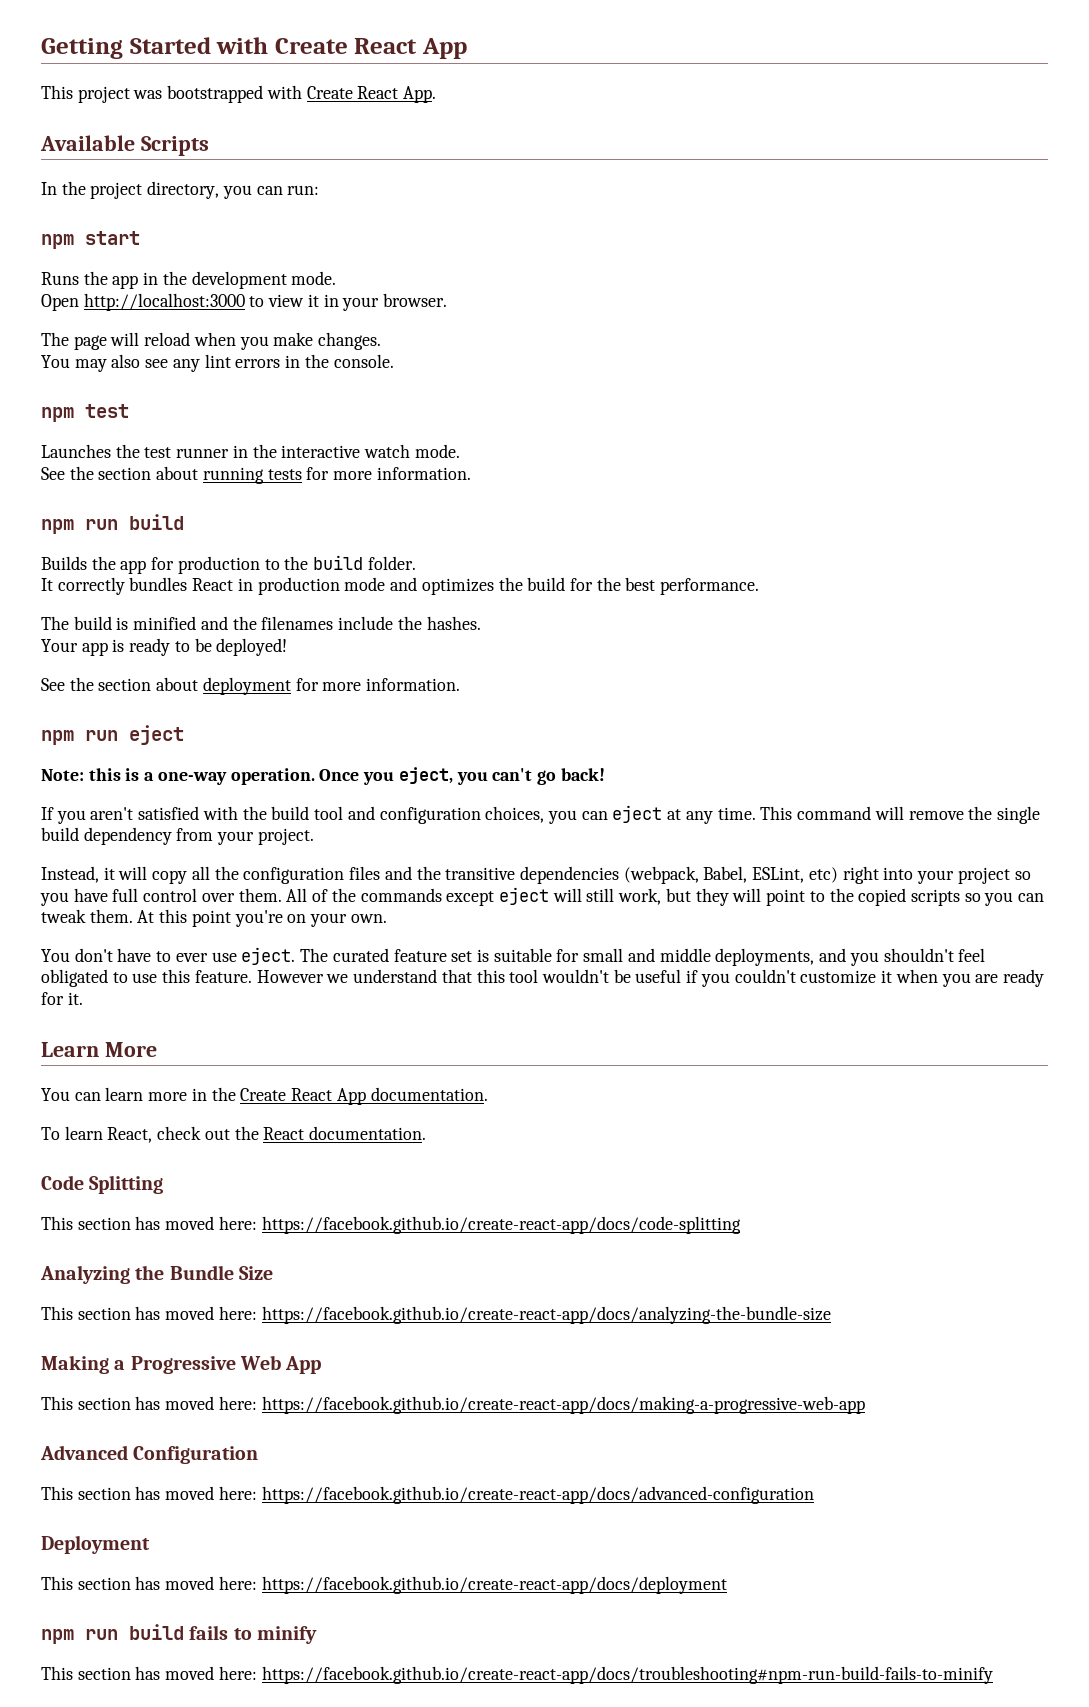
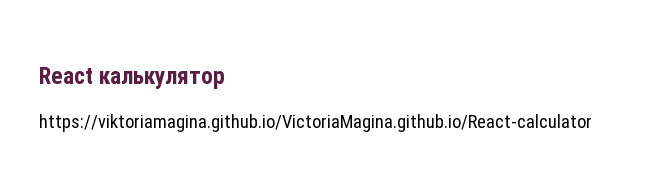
- Getting Started with Create React App
- This project was bootstrapped with Create React App.
- Available Scripts
- In the project directory, you can run:
- npm start
- Runs the app in the development mode.
- Open http://localhost:3000 to view it in your browser.
- The page will reload when you make changes.
- You may also see any lint errors in the console.
- npm test
- Launches the test runner in the interactive watch mode.
- See the section about running tests for more information.
- npm run build
- Builds the app for production to the build folder.
- It correctly bundles React in production mode and optimizes the build for the best performance.
- The build is minified and the filenames include the hashes.
- Your app is ready to be deployed!
- See the section about deployment for more information.
- npm run eject
- Note: this is a one-way operation. Once you eject, you can't go back!
- If you aren't satisfied with the build tool and configuration choices, you can eject at any time. This command will remove the single build dependency from your project.
- Instead, it will copy all the configuration files and the transitive dependencies (webpack, Babel, ESLint, etc) right into your project so you have full control over them. All of the commands except eject will still work, but they will point to the copied scripts so you can tweak them. At this point you're on your own.
- You don't have to ever use eject. The curated feature set is suitable for small and middle deployments, and you shouldn't feel obligated to use this feature. However we understand that this tool wouldn't be useful if you couldn't customize it when you are ready for it.
- Learn More
- You can learn more in the Create React App documentation.
- To learn React, check out the React documentation.
- Code Splitting
- This section has moved here: https://facebook.github.io/create-react-app/docs/code-splitting
- Analyzing the Bundle Size
- This section has moved here: https://facebook.github.io/create-react-app/docs/analyzing-the-bundle-size
- Making a Progressive Web App
- This section has moved here: https://facebook.github.io/create-react-app/docs/making-a-progressive-web-app
- Advanced Configuration
- This section has moved here: https://facebook.github.io/create-react-app/docs/advanced-configuration
- Deployment
- This section has moved here: https://facebook.github.io/create-react-app/docs/deployment
- npm run build fails to minify
- This section has moved here: https://facebook.github.io/create-react-app/docs/troubleshooting#npm-run-build-fails-to-minify
+ React калькулятор
+ https://viktoriamagina.github.io/VictoriaMagina.github.io/React-calculator

